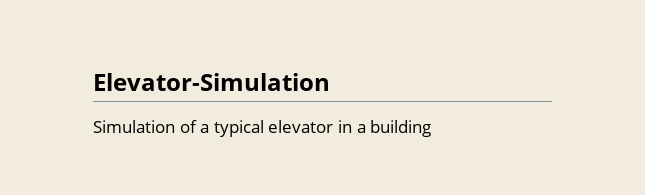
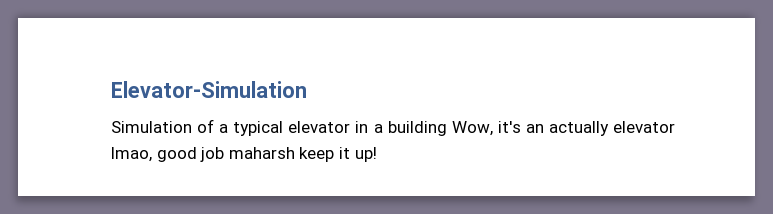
- Simulation of a typical elevator in a building
+ Simulation of a typical elevator in a building Wow, it's an actually elevator lmao, good job maharsh keep it up!

